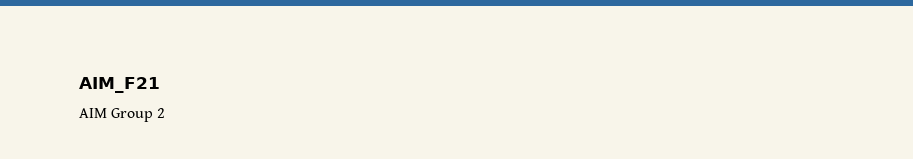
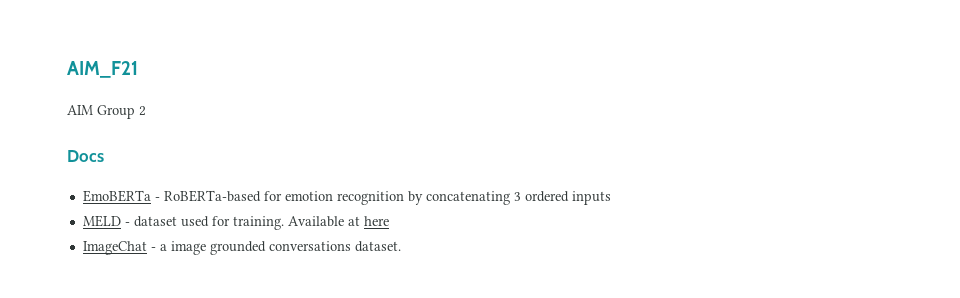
+ Docs
+ EmoBERTa - RoBERTa-based for emotion recognition by concatenating 3 ordered inputs
+ MELD - dataset used for training. Available at here
+ ImageChat - a image grounded conversations dataset.

